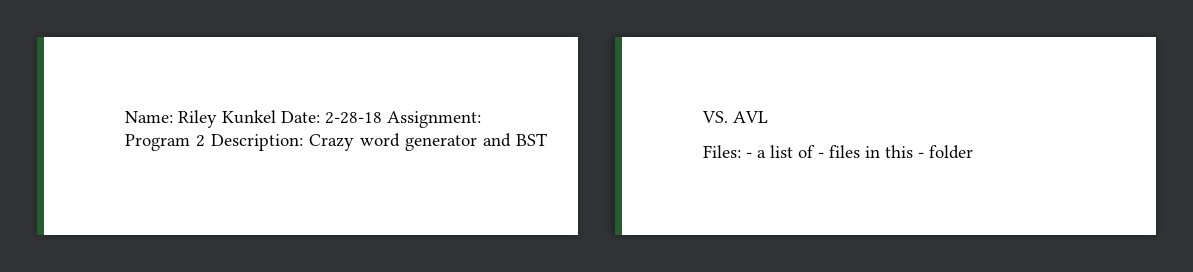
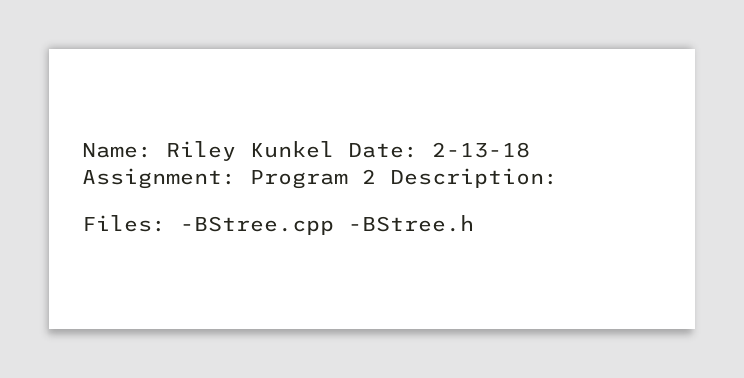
- Name: Riley Kunkel Date: 2-28-18 Assignment: Program 2 Description: Crazy word generator and BST VS. AVL
- Files: - a list of - files in this - folder
+ Name: Riley Kunkel Date: 2-13-18 Assignment: Program 2 Description:
+ Files: -BStree.cpp -BStree.h

